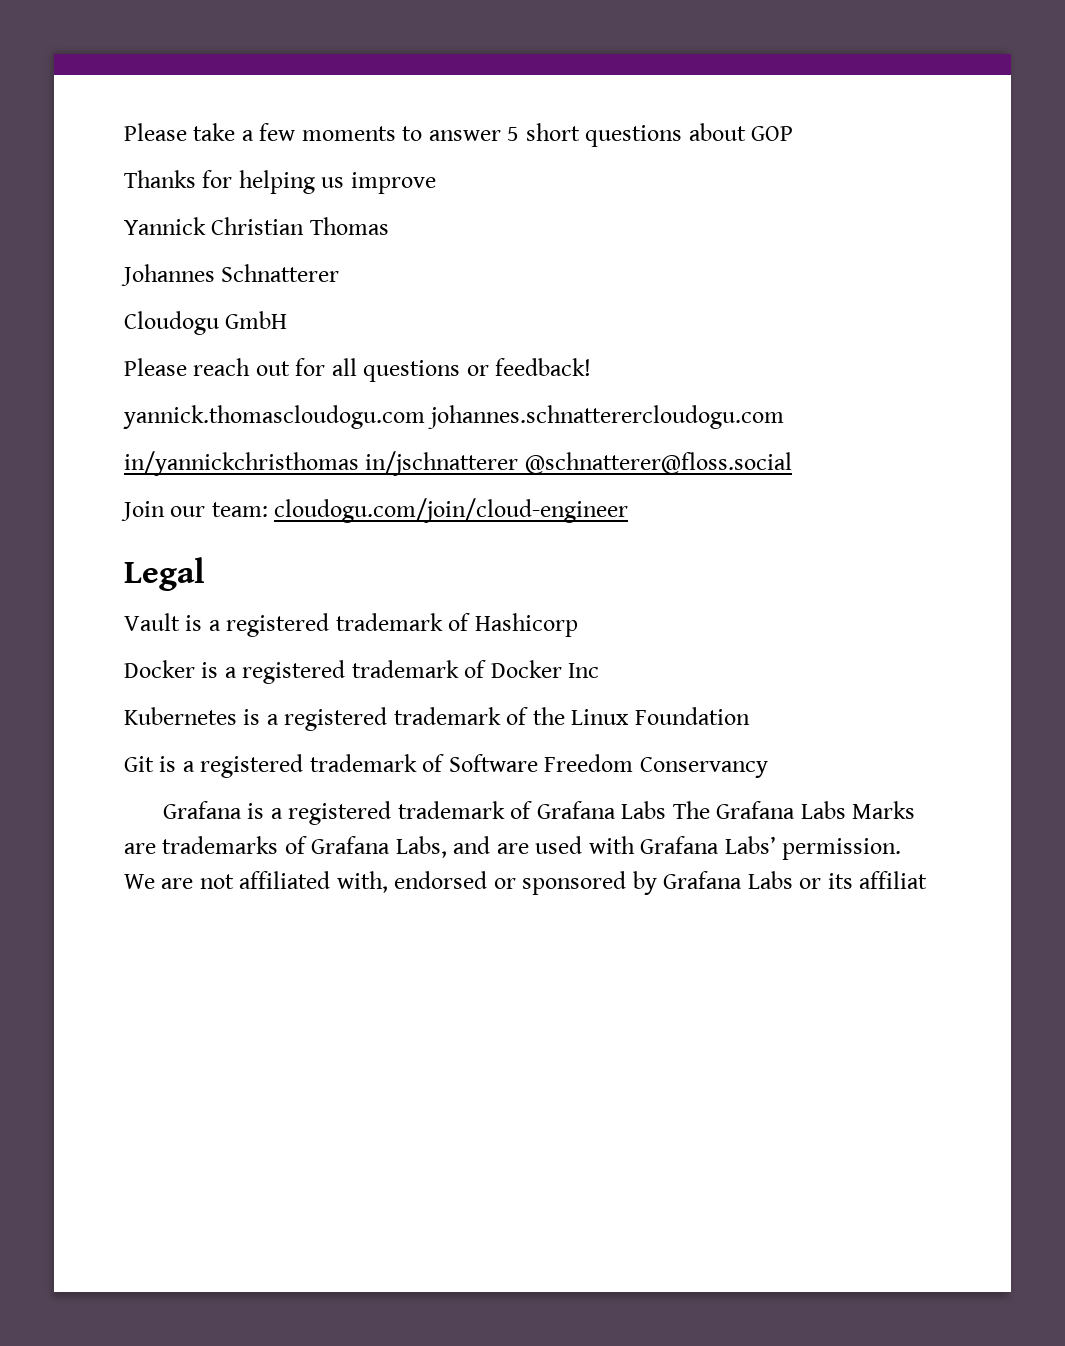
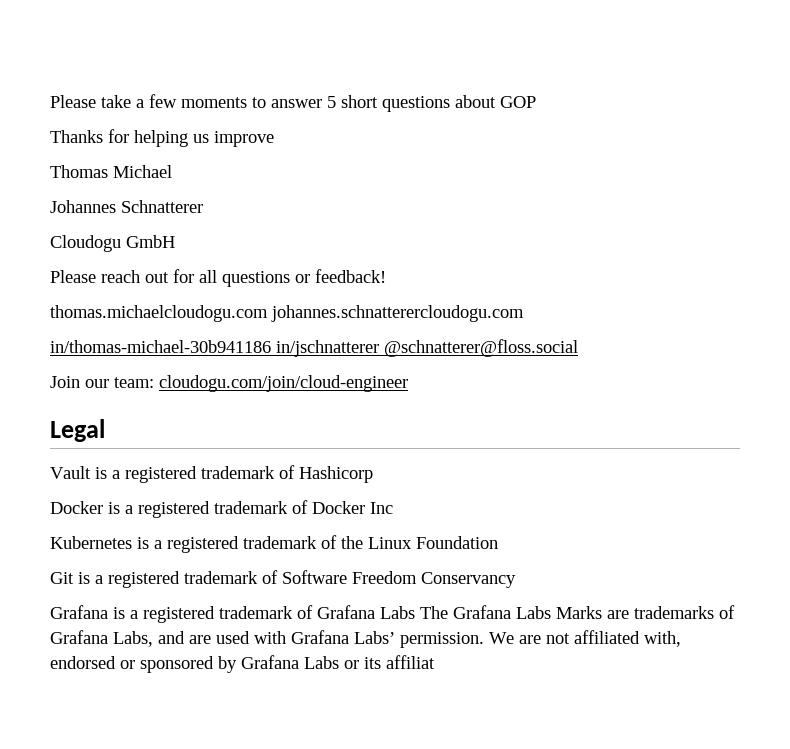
- Yannick Christian Thomas
+ Thomas Michael
- yannick.thomascloudogu.com johannes.schnatterercloudogu.com
+ thomas.michaelcloudogu.com johannes.schnatterercloudogu.com
- in/yannickchristhomas in/jschnatterer @schnatterer@floss.social
+ in/thomas-michael-30b941186 in/jschnatterer @schnatterer@floss.social

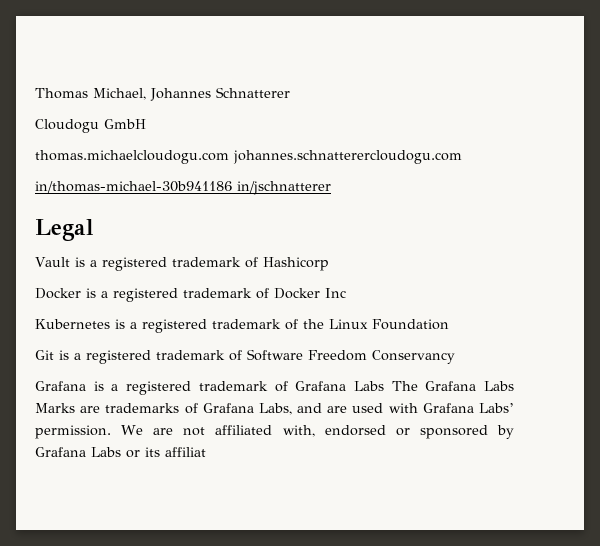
- Please take a few moments to answer 5 short questions about GOP
- Thanks for helping us improve
- Thomas Michael
- Johannes Schnatterer
+ Thomas Michael, Johannes Schnatterer
  Cloudogu GmbH
- Please reach out for all questions or feedback!
- in/thomas-michael-30b941186 in/jschnatterer @schnatterer@floss.social
- Join our team: cloudogu.com/join/cloud-engineer
+ in/thomas-michael-30b941186 in/jschnatterer

